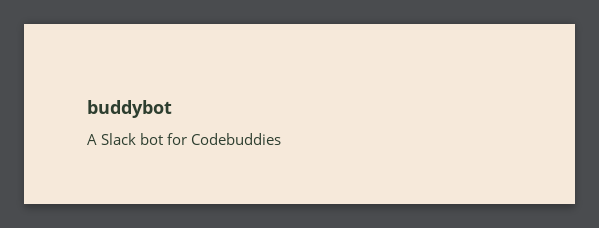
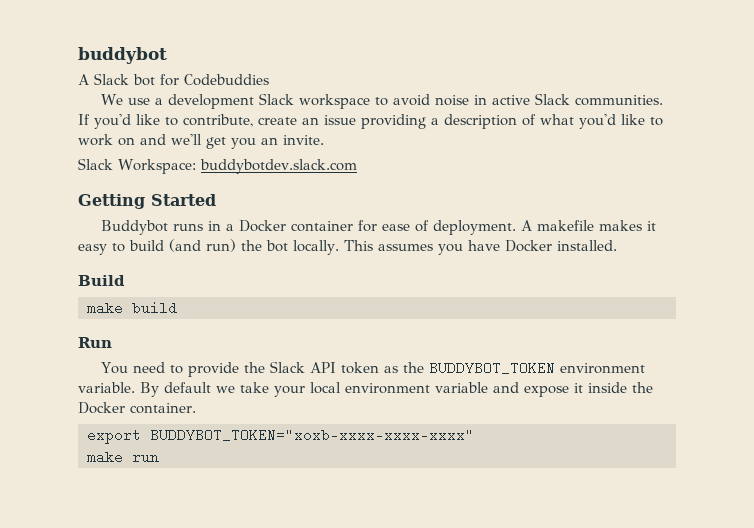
+ We use a development Slack workspace to avoid noise in active Slack communities. If you'd like to contribute, create an issue providing a description of what you'd like to work on and we'll get you an invite.
+ Slack Workspace: buddybotdev.slack.com
+ Getting Started
+ Buddybot runs in a Docker container for ease of deployment. A makefile makes it easy to build (and run) the bot locally. This assumes you have Docker installed.
+ Build
+ make build
+ Run
+ You need to provide the Slack API token as the BUDDYBOT_TOKEN environment variable. By default we take your local environment variable and expose it inside the Docker container.
+ export BUDDYBOT_TOKEN="xoxb-xxxx-xxxx-xxxx"
+ make run

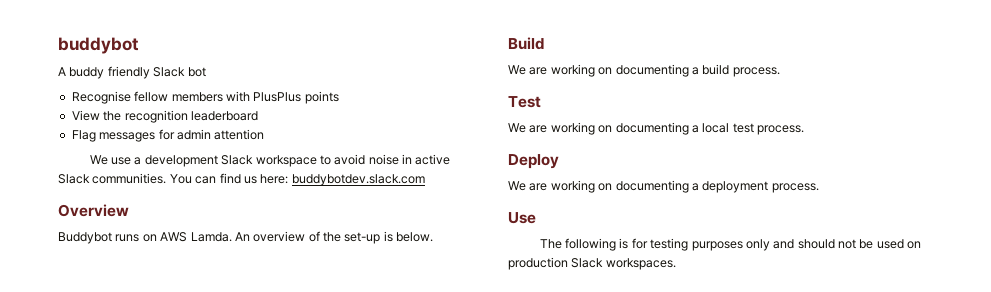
- A Slack bot for Codebuddies
+ A buddy friendly Slack bot
+ Recognise fellow members with PlusPlus points
+ View the recognition leaderboard
+ Flag messages for admin attention
- If you'd like to contribute, create an issue providing a description of what you'd like to work on and we'll get you an invite.
- Slack Workspace: buddybotdev.slack.com
+ You can find us here: buddybotdev.slack.com
- Getting Started
+ Overview
- Buddybot runs in a Docker container for ease of deployment. A makefile makes it easy to build (and run) the bot locally. This assumes you have Docker installed.
+ Buddybot runs on AWS Lamda. An overview of the set-up is below.
  Build
- make build
- Run
- You need to provide the Slack API token as the BUDDYBOT_TOKEN environment variable. By default we take your local environment variable and expose it inside the Docker container.
- export BUDDYBOT_TOKEN="xoxb-xxxx-xxxx-xxxx"
- make run
+ We are working on documenting a build process.
+ Test
+ We are working on documenting a local test process.
+ Deploy
+ We are working on documenting a deployment process.
+ Use
+ The following is for testing purposes only and should not be used on production Slack workspaces.

